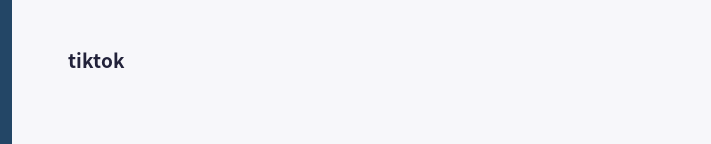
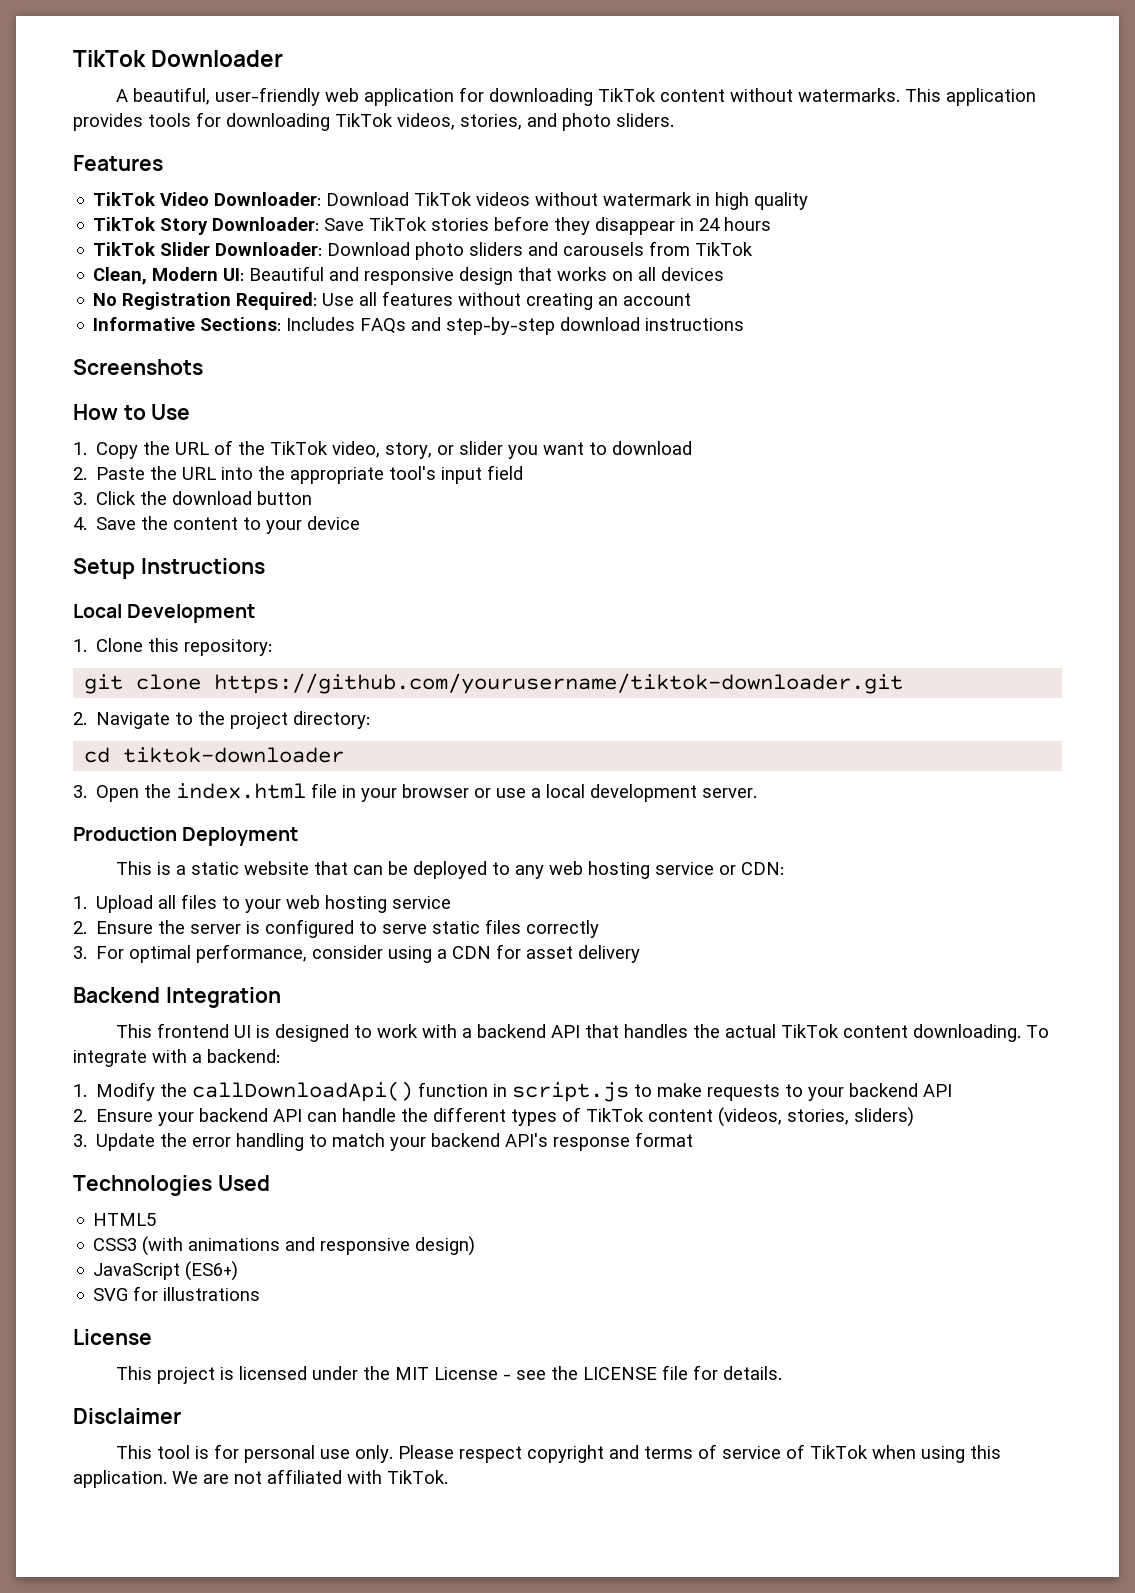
- tiktok
+ TikTok Downloader
+ A beautiful, user-friendly web application for downloading TikTok content without watermarks. This application provides tools for downloading TikTok videos, stories, and photo sliders.
+ Features
+ TikTok Video Downloader: Download TikTok videos without watermark in high quality
+ TikTok Story Downloader: Save TikTok stories before they disappear in 24 hours
+ TikTok Slider Downloader: Download photo sliders and carousels from TikTok
+ Clean, Modern UI: Beautiful and responsive design that works on all devices
+ No Registration Required: Use all features without creating an account
+ Informative Sections: Includes FAQs and step-by-step download instructions
+ Screenshots
+ How to Use
+ 1. Copy the URL of the TikTok video, story, or slider you want to download
+ 2. Paste the URL into the appropriate tool's input field
+ 3. Click the download button
+ 4. Save the content to your device
+ Setup Instructions
+ Local Development
+ 1. Clone this repository:
+ git clone https://github.com/yourusername/tiktok-downloader.git
+ 2. Navigate to the project directory:
+ cd tiktok-downloader
+ 3. Open the index.html file in your browser or use a local development server.
+ Production Deployment
+ This is a static website that can be deployed to any web hosting service or CDN:
+ 1. Upload all files to your web hosting service
+ 2. Ensure the server is configured to serve static files correctly
+ 3. For optimal performance, consider using a CDN for asset delivery
+ Backend Integration
+ This frontend UI is designed to work with a backend API that handles the actual TikTok content downloading. To integrate with a backend:
+ 1. Modify the callDownloadApi() function in script.js to make requests to your backend API
+ 2. Ensure your backend API can handle the different types of TikTok content (videos, stories, sliders)
+ 3. Update the error handling to match your backend API's response format
+ Technologies Used
+ HTML5
+ CSS3 (with animations and responsive design)
+ JavaScript (ES6+)
+ SVG for illustrations
+ License
+ This project is licensed under the MIT License - see the LICENSE file for details.
+ Disclaimer
+ This tool is for personal use only. Please respect copyright and terms of service of TikTok when using this application. We are not affiliated with TikTok.

